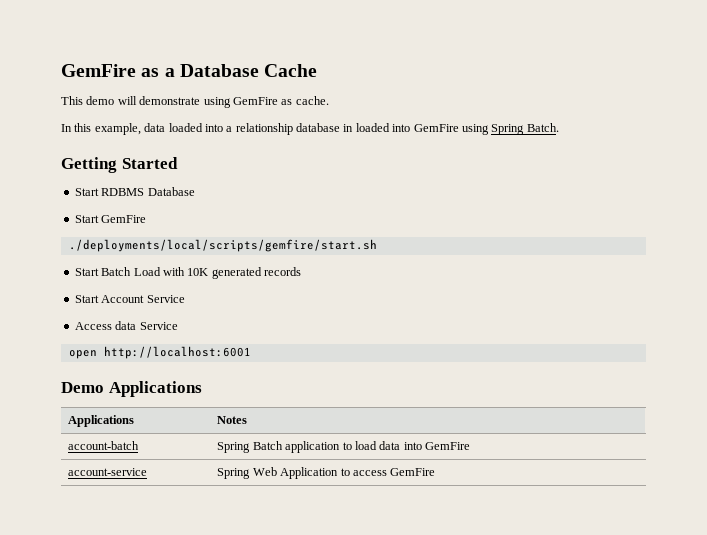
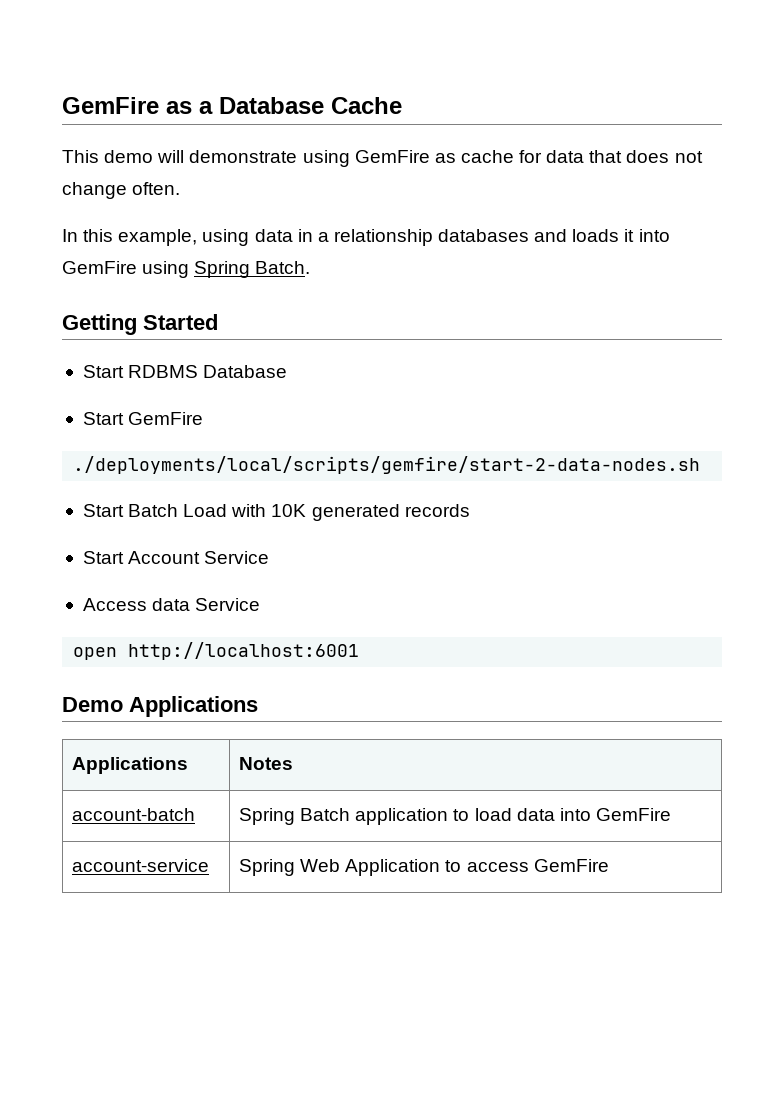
- This demo will demonstrate using GemFire as cache.
- In this example, data loaded into a relationship database in loaded into GemFire using Spring Batch.
+ This demo will demonstrate using GemFire as cache for data that does not change often.
+ In this example, using data in a relationship databases and loads it into GemFire using Spring Batch.
- ./deployments/local/scripts/gemfire/start.sh
+ ./deployments/local/scripts/gemfire/start-2-data-nodes.sh

